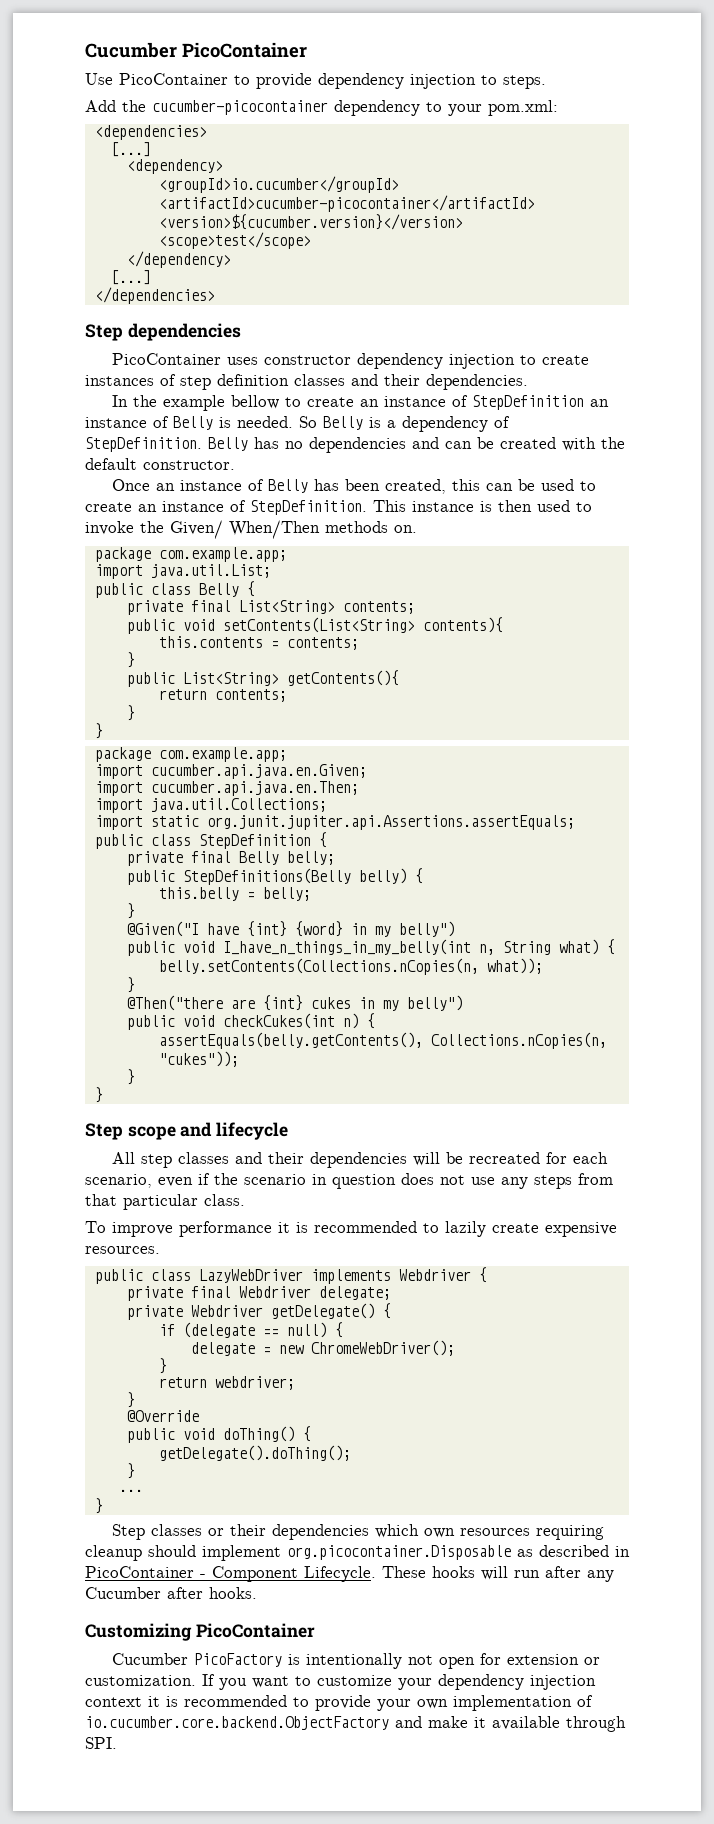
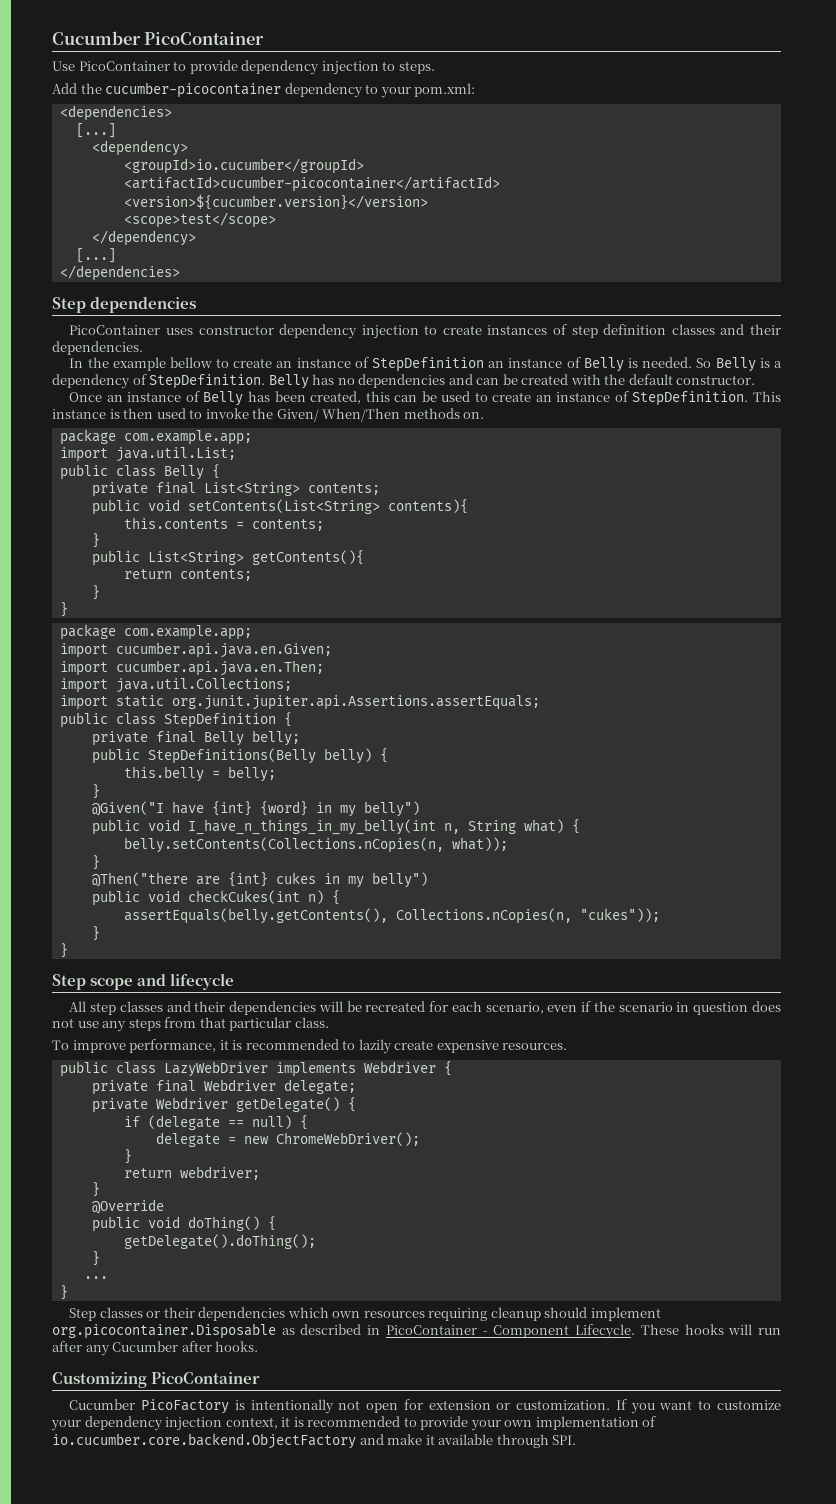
- To improve performance it is recommended to lazily create expensive resources.
+ To improve performance, it is recommended to lazily create expensive resources.
- If you want to customize your dependency injection context it is recommended to provide your own implementation of io.cucumber.core.backend.ObjectFactory and make it available through SPI.
+ If you want to customize your dependency injection context, it is recommended to provide your own implementation of io.cucumber.core.backend.ObjectFactory and make it available through SPI.

